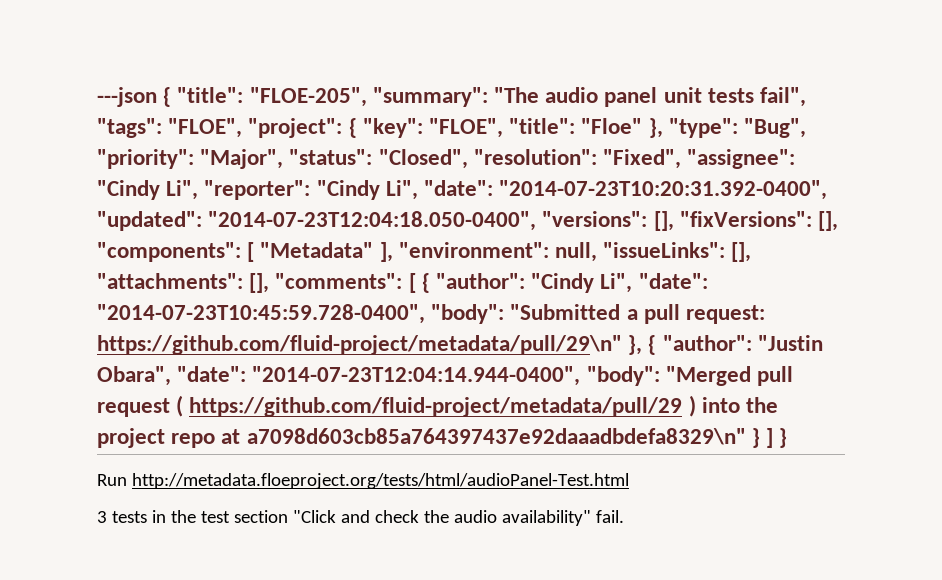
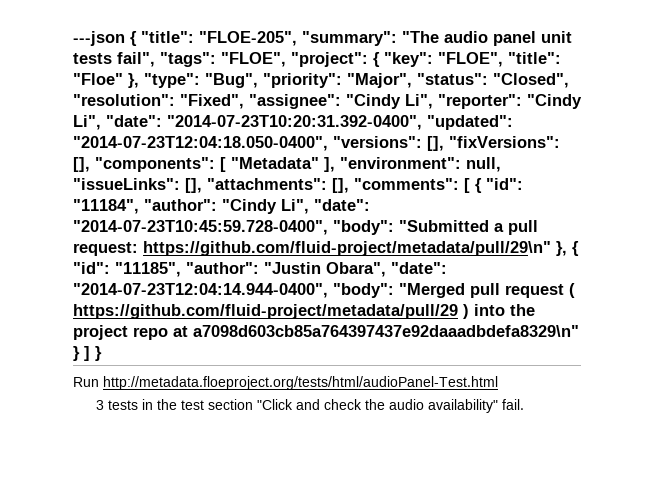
- [ { "author":
+ [ { "id": "11184", "author":
- https://github.com/fluid-project/metadata/pull/29\n" }, { "author":
+ https://github.com/fluid-project/metadata/pull/29\n" }, { "id": "11185", "author":

